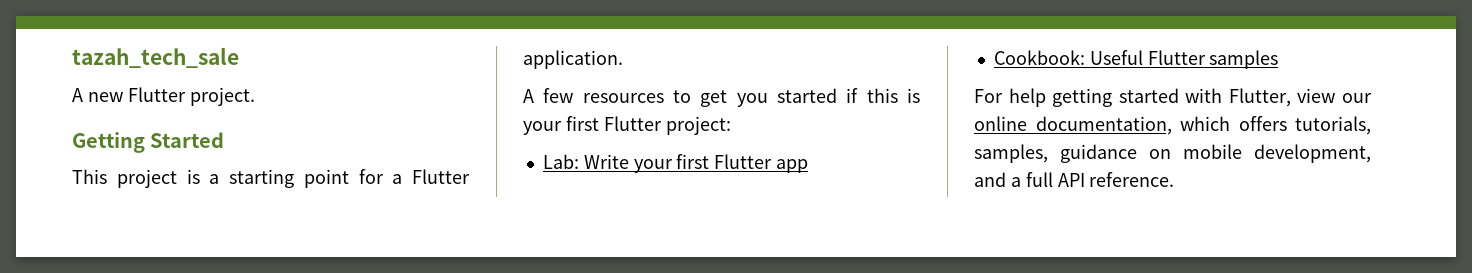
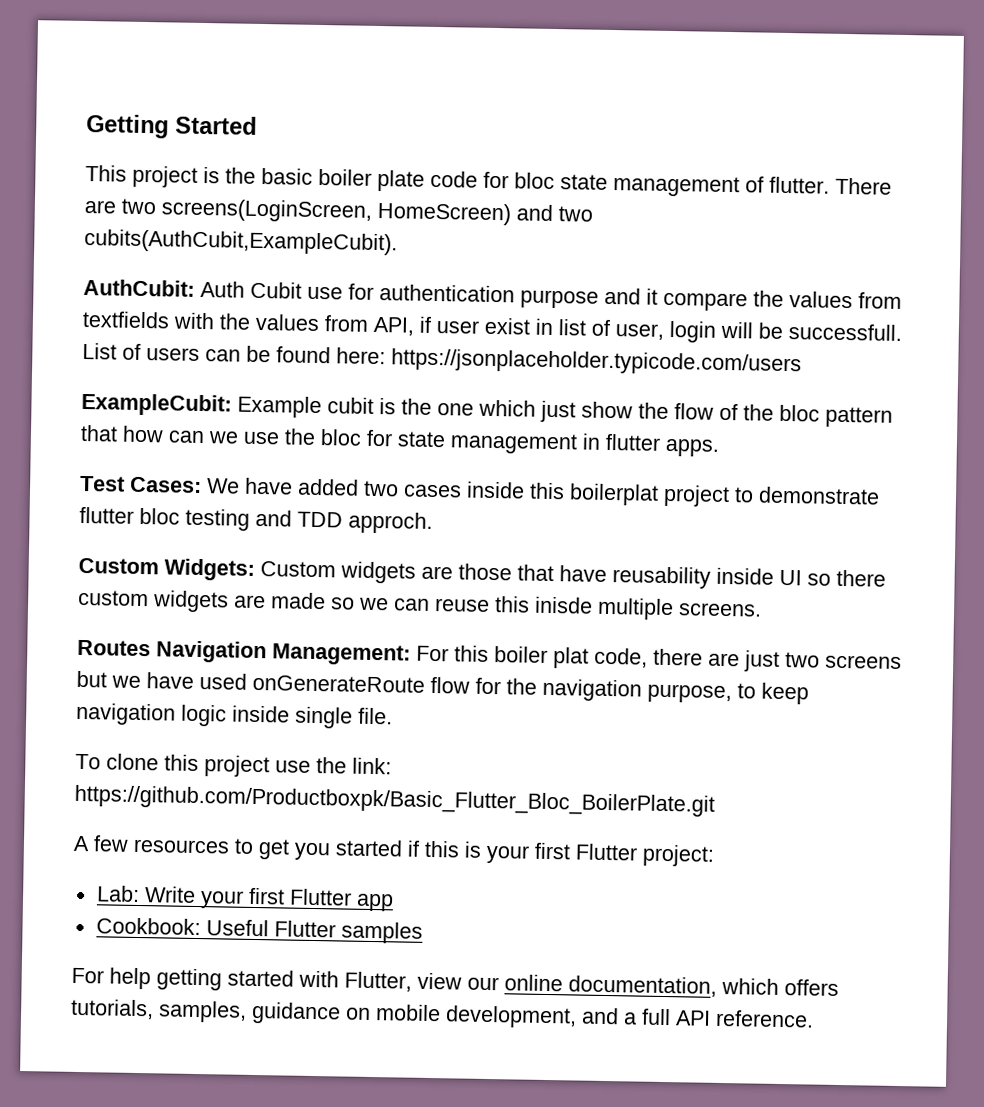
- tazah_tech_sale
- A new Flutter project.
- This project is a starting point for a Flutter application.
+ This project is the basic boiler plate code for bloc state management of flutter. There are two screens(LoginScreen, HomeScreen) and two cubits(AuthCubit,ExampleCubit).
+ AuthCubit: Auth Cubit use for authentication purpose and it compare the values from textfields with the values from API, if user exist in list of user, login will be successfull. List of users can be found here: https://jsonplaceholder.typicode.com/users
+ ExampleCubit: Example cubit is the one which just show the flow of the bloc pattern that how can we use the bloc for state management in flutter apps.
+ Test Cases: We have added two cases inside this boilerplat project to demonstrate flutter bloc testing and TDD approch.
+ Custom Widgets: Custom widgets are those that have reusability inside UI so there custom widgets are made so we can reuse this inisde multiple screens.
+ Routes Navigation Management: For this boiler plat code, there are just two screens but we have used onGenerateRoute flow for the navigation purpose, to keep navigation logic inside single file.
+ To clone this project use the link: https://github.com/Productboxpk/Basic_Flutter_Bloc_BoilerPlate.git

